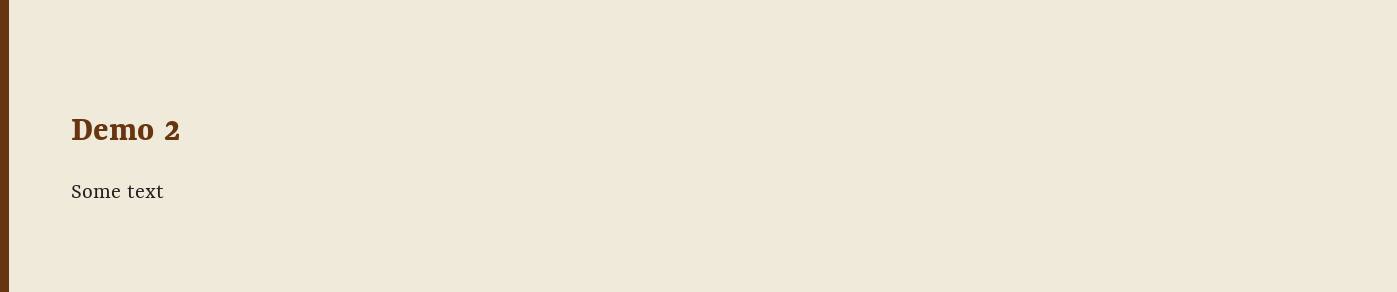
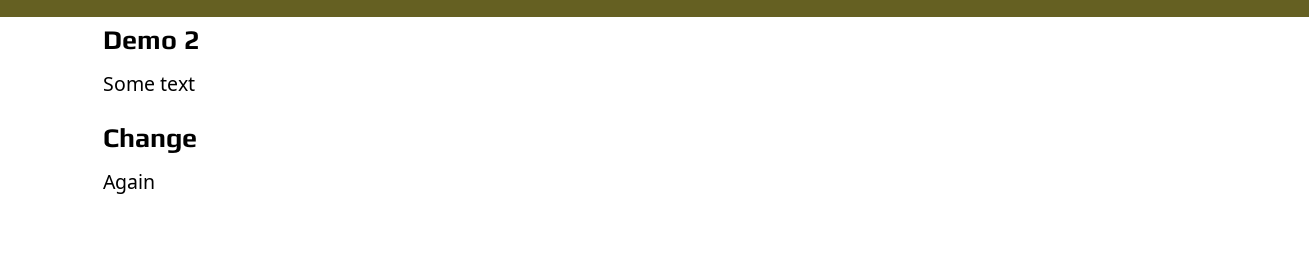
+ Change
+ Again

